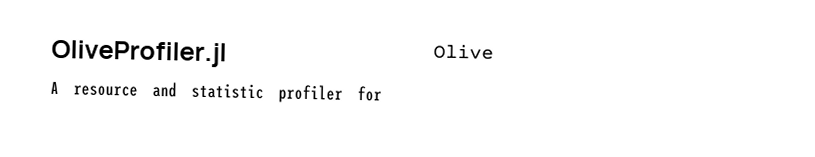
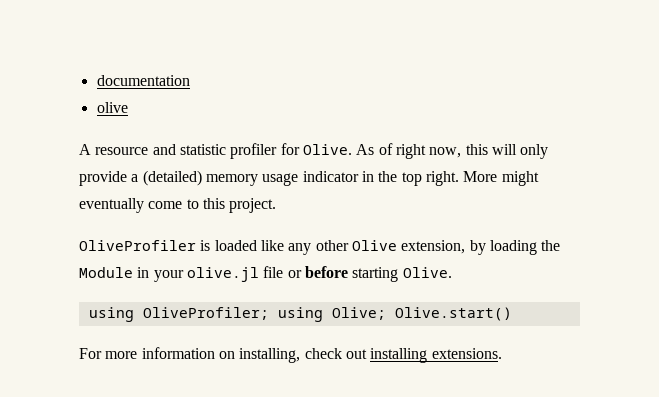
- OliveProfiler.jl
+ documentation
+ olive
- A resource and statistic profiler for Olive
+ A resource and statistic profiler for Olive. As of right now, this will only provide a (detailed) memory usage indicator in the top right. More might eventually come to this project.
+ OliveProfiler is loaded like any other Olive extension, by loading the Module in your olive.jl file or before starting Olive.
+ using OliveProfiler; using Olive; Olive.start()
+ For more information on installing, check out installing extensions.

